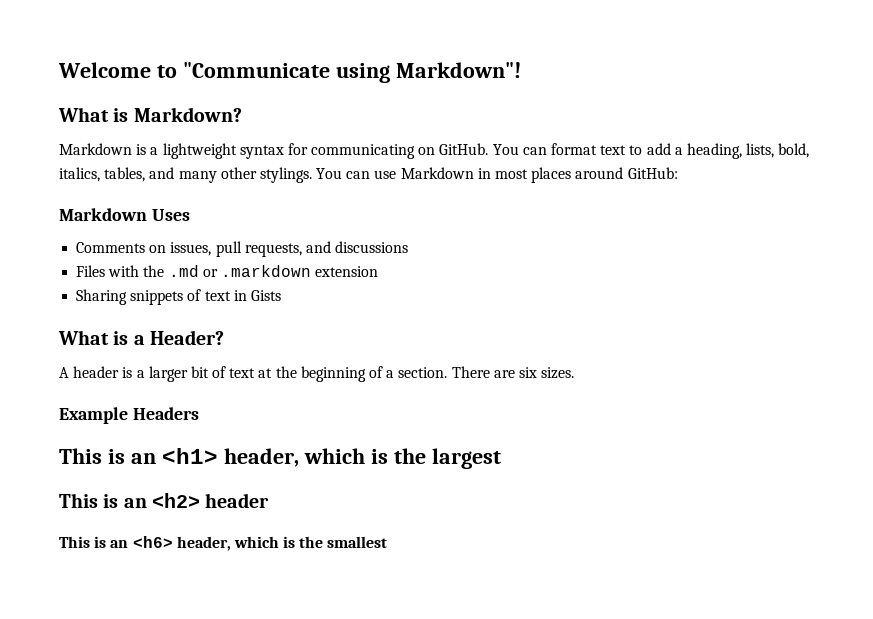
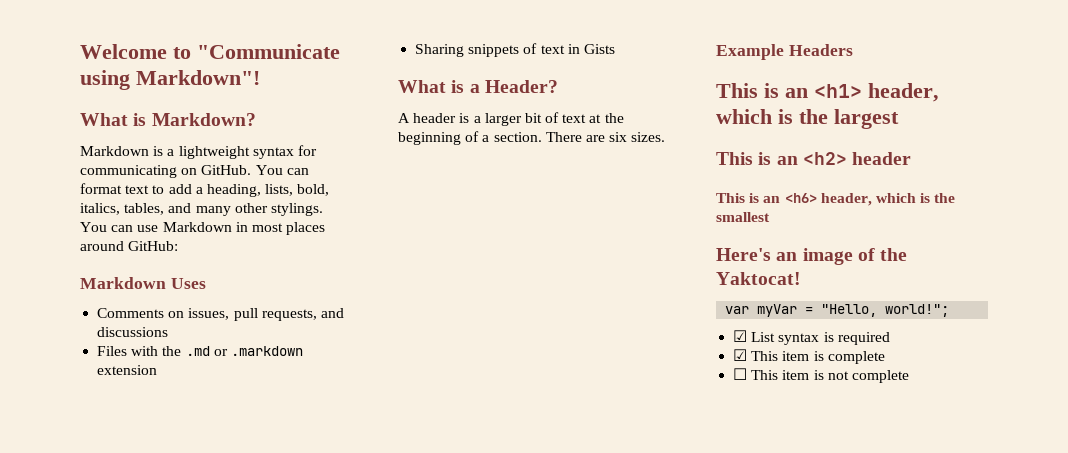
+ Here's an image of the Yaktocat!
+ var myVar = "Hello, world!";
+ ☑ List syntax is required
+ ☑ This item is complete
+ ☐ This item is not complete

